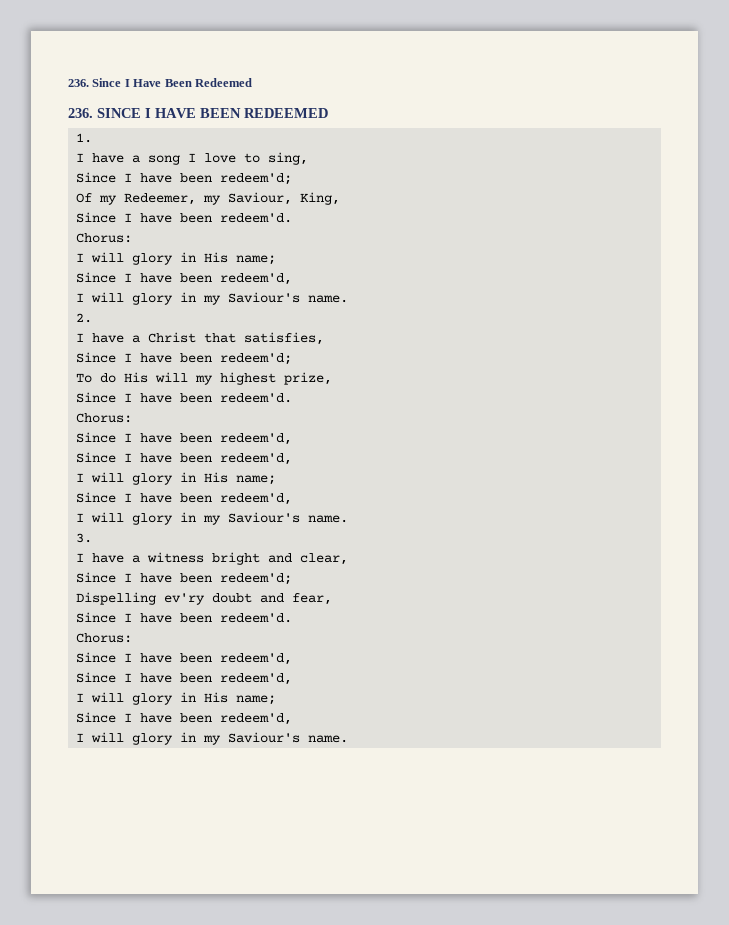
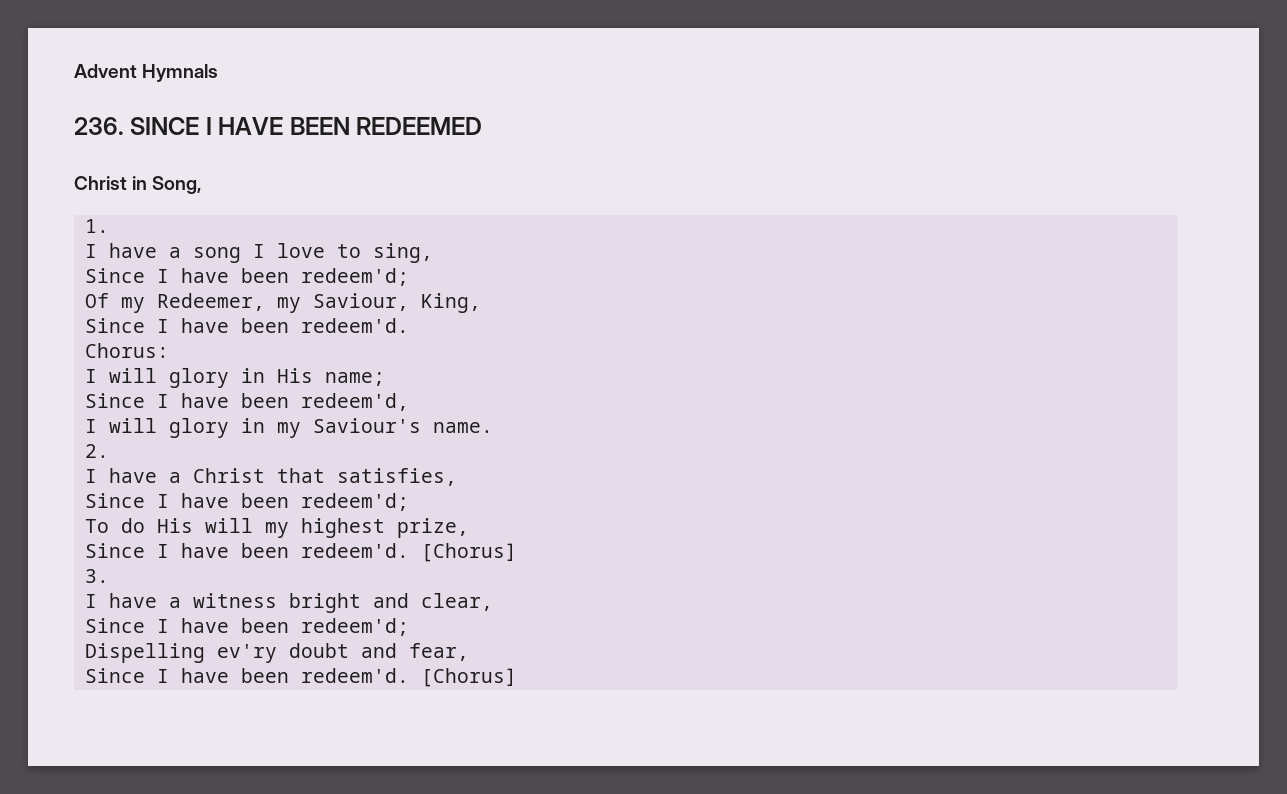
- 236. Since I Have Been Redeemed
+ Advent Hymnals
+ Christ in Song,
  To do His will my highest prize,
- Since I have been redeem'd.
- Chorus:
- Since I have been redeem'd,
- Since I have been redeem'd,
- I will glory in His name;
- Since I have been redeem'd,
- I will glory in my Saviour's name.
+ Since I have been redeem'd. [Chorus]
  Dispelling ev'ry doubt and fear,
- Since I have been redeem'd.
- Chorus:
- Since I have been redeem'd,
- Since I have been redeem'd,
- I will glory in His name;
- Since I have been redeem'd,
- I will glory in my Saviour's name.
+ Since I have been redeem'd. [Chorus]

